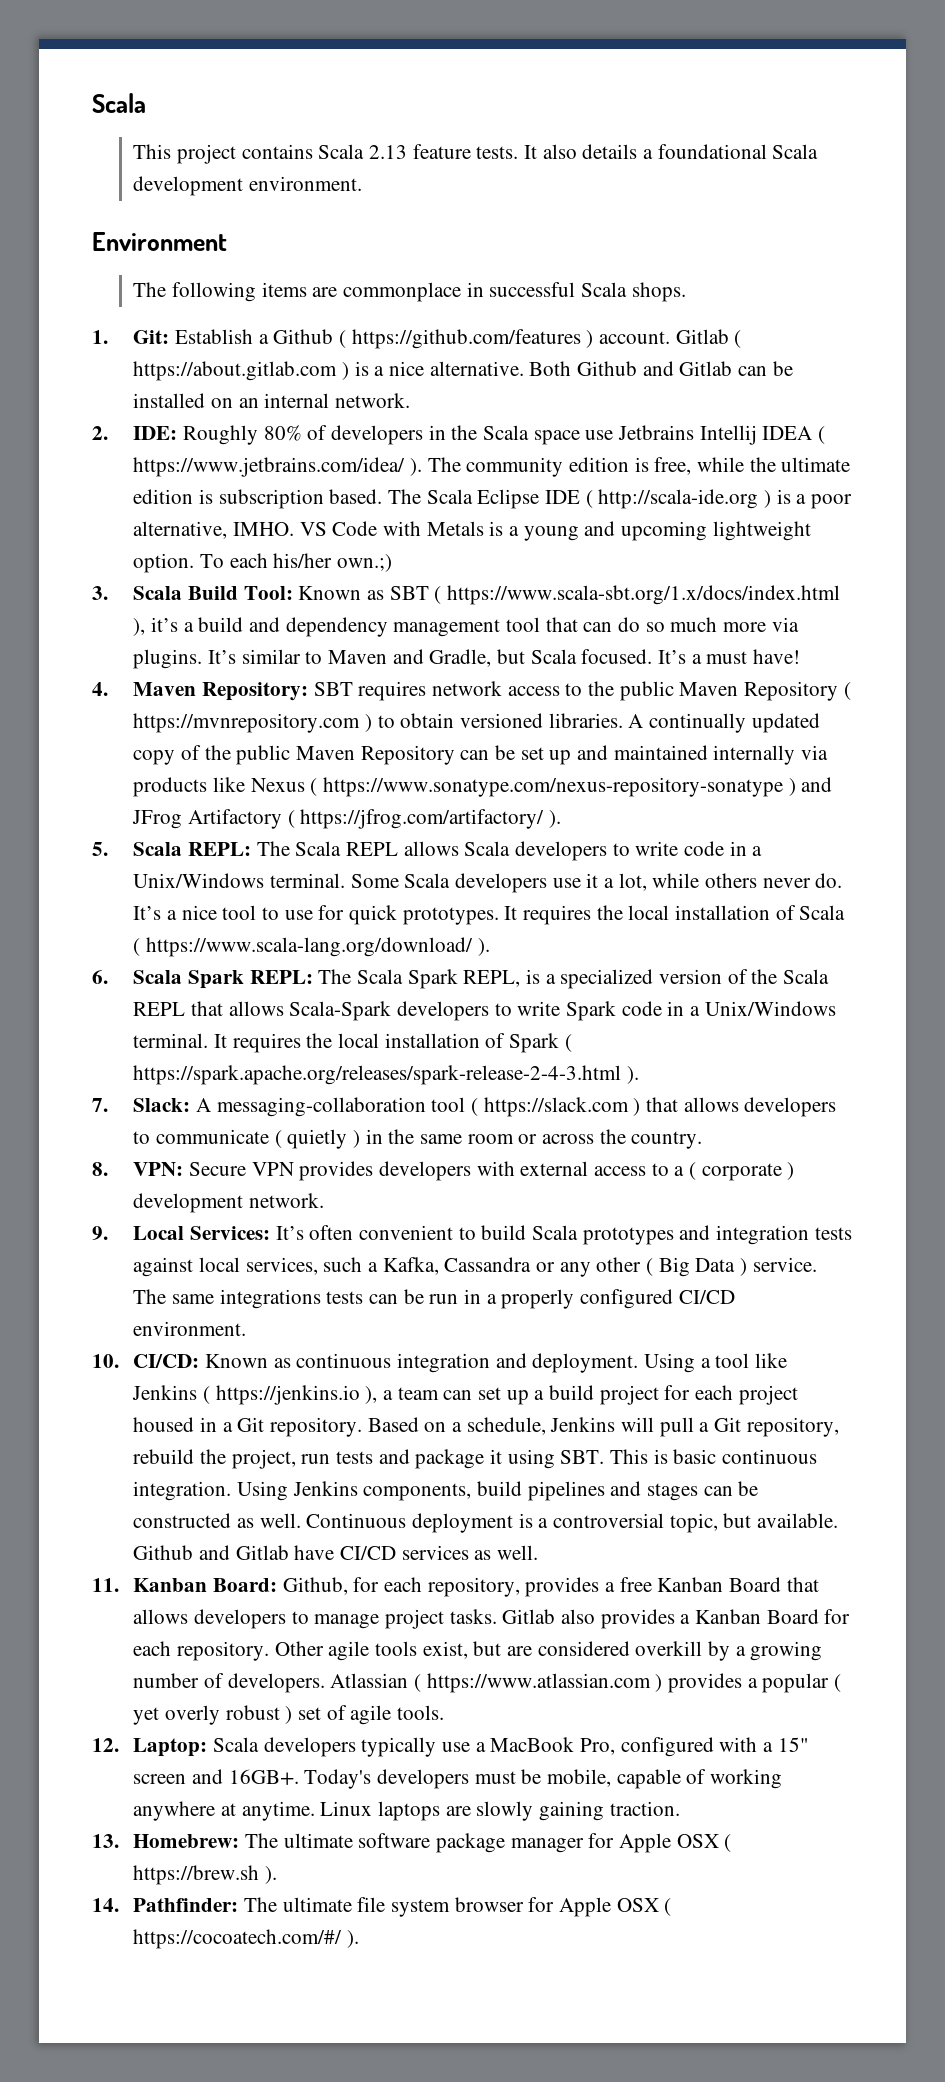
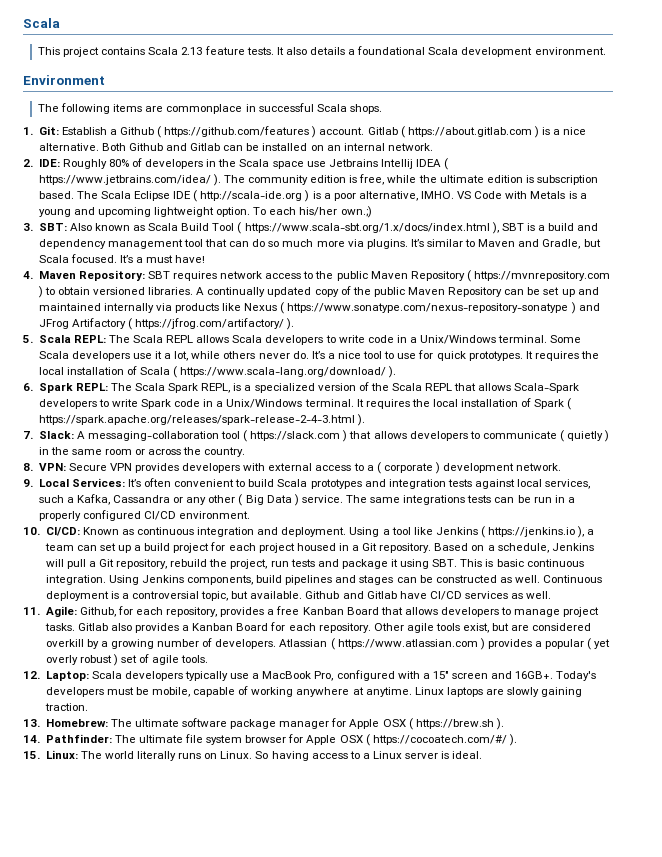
- 3. Scala Build Tool: Known as SBT ( https://www.scala-sbt.org/1.x/docs/index.html ), it’s a build and dependency management tool that can do so much more via plugins.
+ 3. SBT: Also known as Scala Build Tool ( https://www.scala-sbt.org/1.x/docs/index.html ), SBT is a build and dependency management tool that can do so much more via plugins.
- 6. Scala Spark REPL: The Scala Spark REPL, is a specialized version of the Scala REPL that allows Scala-Spark developers to write Spark code in a Unix/Windows terminal.
+ 6. Spark REPL: The Scala Spark REPL, is a specialized version of the Scala REPL that allows Scala-Spark developers to write Spark code in a Unix/Windows terminal.
- 11. Kanban Board: Github, for each repository, provides a free Kanban Board that allows developers to manage project tasks.
+ 11. Agile: Github, for each repository, provides a free Kanban Board that allows developers to manage project tasks.
+ 15. Linux: The world literally runs on Linux. So having access to a Linux server is ideal.

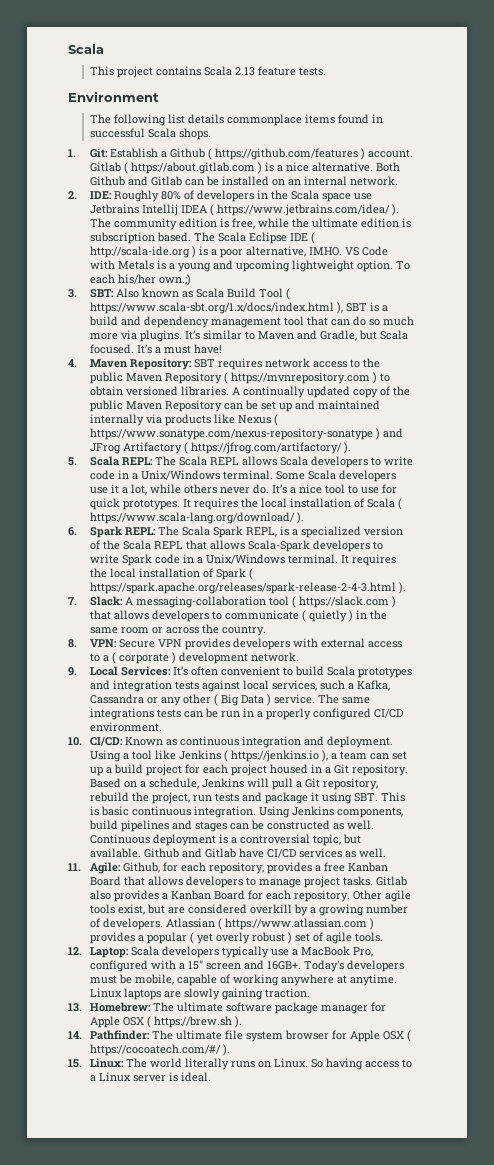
- This project contains Scala 2.13 feature tests. It also details a foundational Scala development environment.
+ This project contains Scala 2.13 feature tests.
  Environment
- The following items are commonplace in successful Scala shops.
+ The following list details commonplace items found in successful Scala shops.

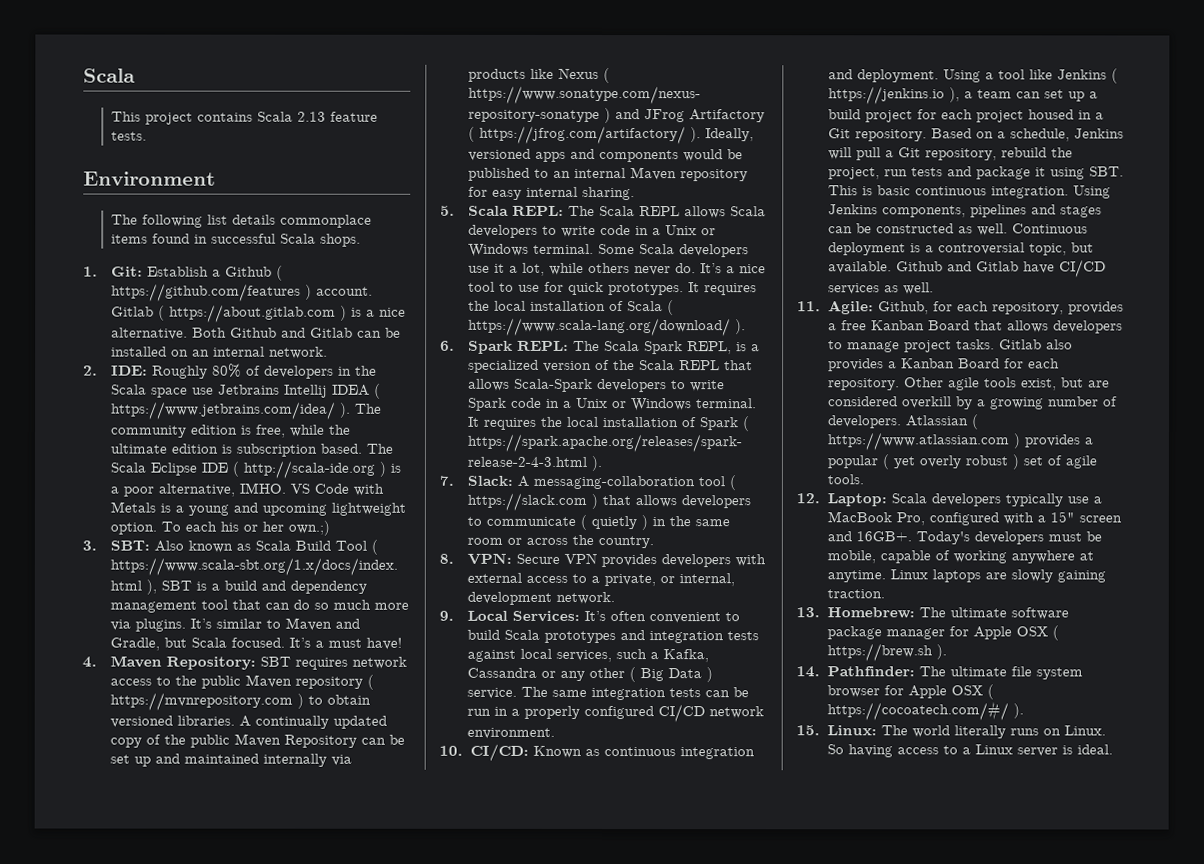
- To each his/her own.;)
+ To each his or her own.;)
- 4. Maven Repository: SBT requires network access to the public Maven Repository ( https://mvnrepository.com ) to obtain versioned libraries.
+ 4. Maven Repository: SBT requires network access to the public Maven repository ( https://mvnrepository.com ) to obtain versioned libraries.
+ Ideally, versioned apps and components would be published to an internal Maven repository for easy internal sharing.
- 5. Scala REPL: The Scala REPL allows Scala developers to write code in a Unix/Windows terminal.
+ 5. Scala REPL: The Scala REPL allows Scala developers to write code in a Unix or Windows terminal.
- 6. Spark REPL: The Scala Spark REPL, is a specialized version of the Scala REPL that allows Scala-Spark developers to write Spark code in a Unix/Windows terminal.
+ 6. Spark REPL: The Scala Spark REPL, is a specialized version of the Scala REPL that allows Scala-Spark developers to write Spark code in a Unix or Windows terminal.
- 8. VPN: Secure VPN provides developers with external access to a ( corporate ) development network.
+ 8. VPN: Secure VPN provides developers with external access to a private, or internal, development network.
- The same integrations tests can be run in a properly configured CI/CD environment.
+ The same integration tests can be run in a properly configured CI/CD network environment.
- Using Jenkins components, build pipelines and stages can be constructed as well.
+ Using Jenkins components, pipelines and stages can be constructed as well.

